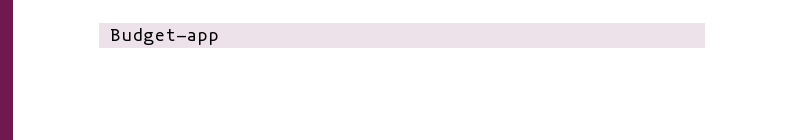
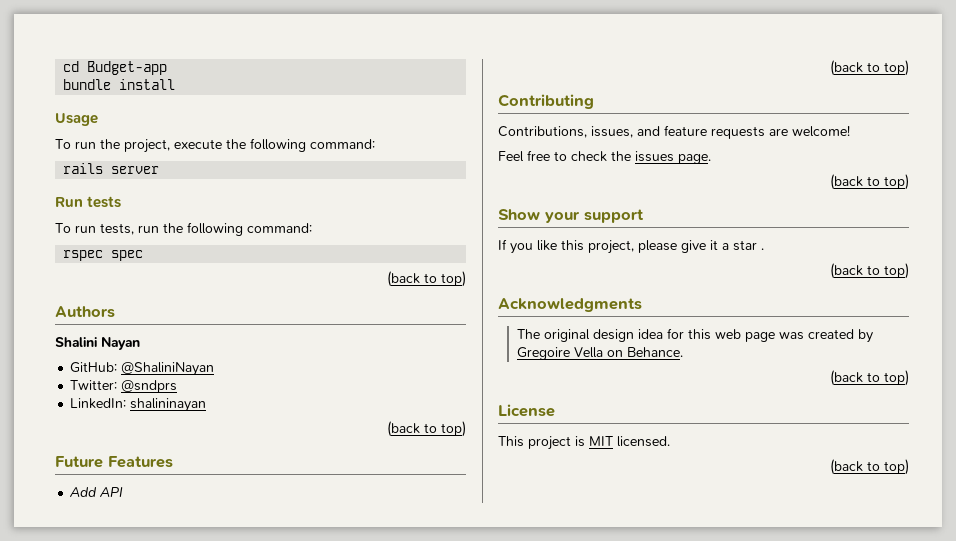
- Budget-app
+ cd Budget-app
+ bundle install
+ Usage
+ To run the project, execute the following command:
+ rails server
+ Run tests
+ To run tests, run the following command:
+ rspec spec
+ (back to top)
+ Authors
+ Shalini Nayan
+ GitHub: @ShaliniNayan
+ Twitter: @sndprs
+ LinkedIn: shalininayan
+ (back to top)
+ Future Features
+ Add API
+ (back to top)
+ Contributing
+ Contributions, issues, and feature requests are welcome!
+ Feel free to check the issues page.
+ (back to top)
+ Show your support
+ If you like this project, please give it a star .
+ (back to top)
+ Acknowledgments
+ The original design idea for this web page was created by Gregoire Vella on Behance.
+ (back to top)
+ License
+ This project is MIT licensed.
+ (back to top)

